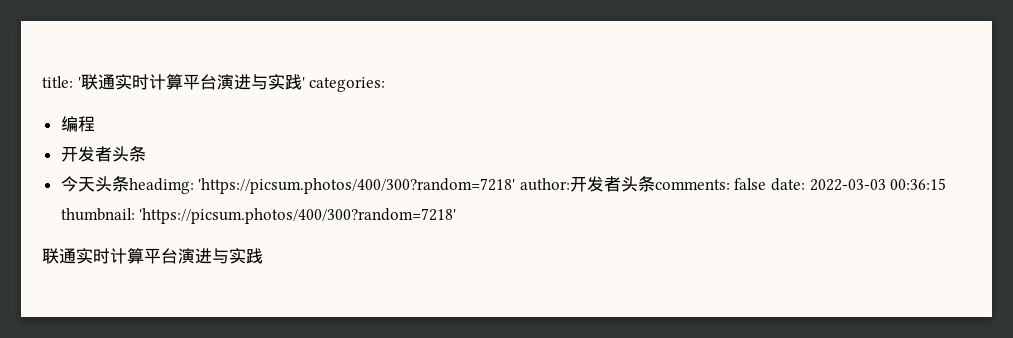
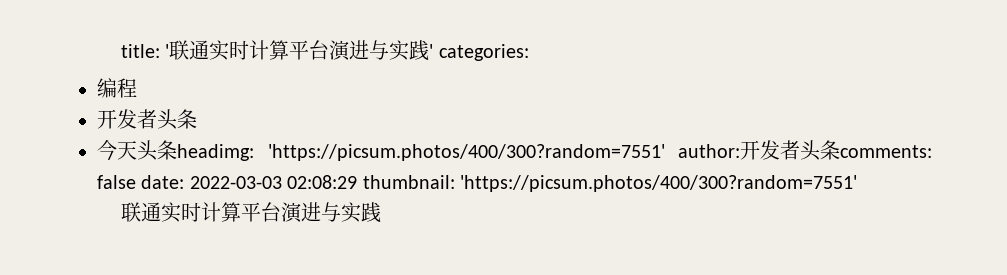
- 今天头条headimg: 'https://picsum.photos/400/300?random=7218' author:开发者头条comments: false date: 2022-03-03 00:36:15 thumbnail: 'https://picsum.photos/400/300?random=7218'
+ 今天头条headimg: 'https://picsum.photos/400/300?random=7551' author:开发者头条comments: false date: 2022-03-03 02:08:29 thumbnail: 'https://picsum.photos/400/300?random=7551'

